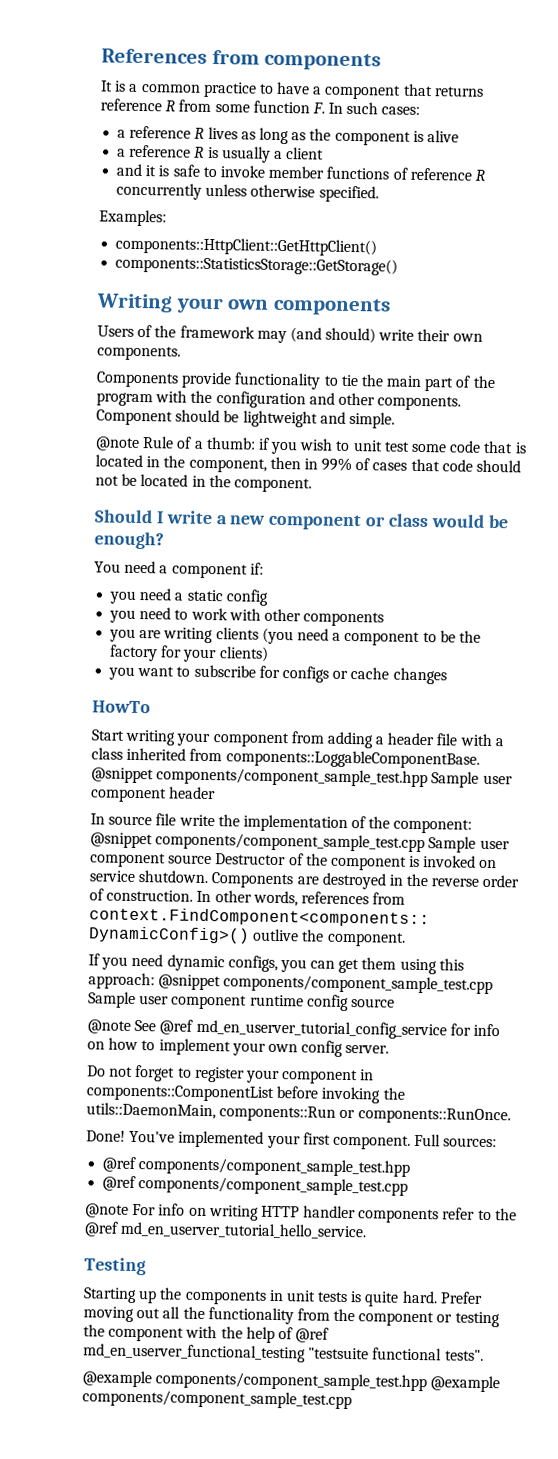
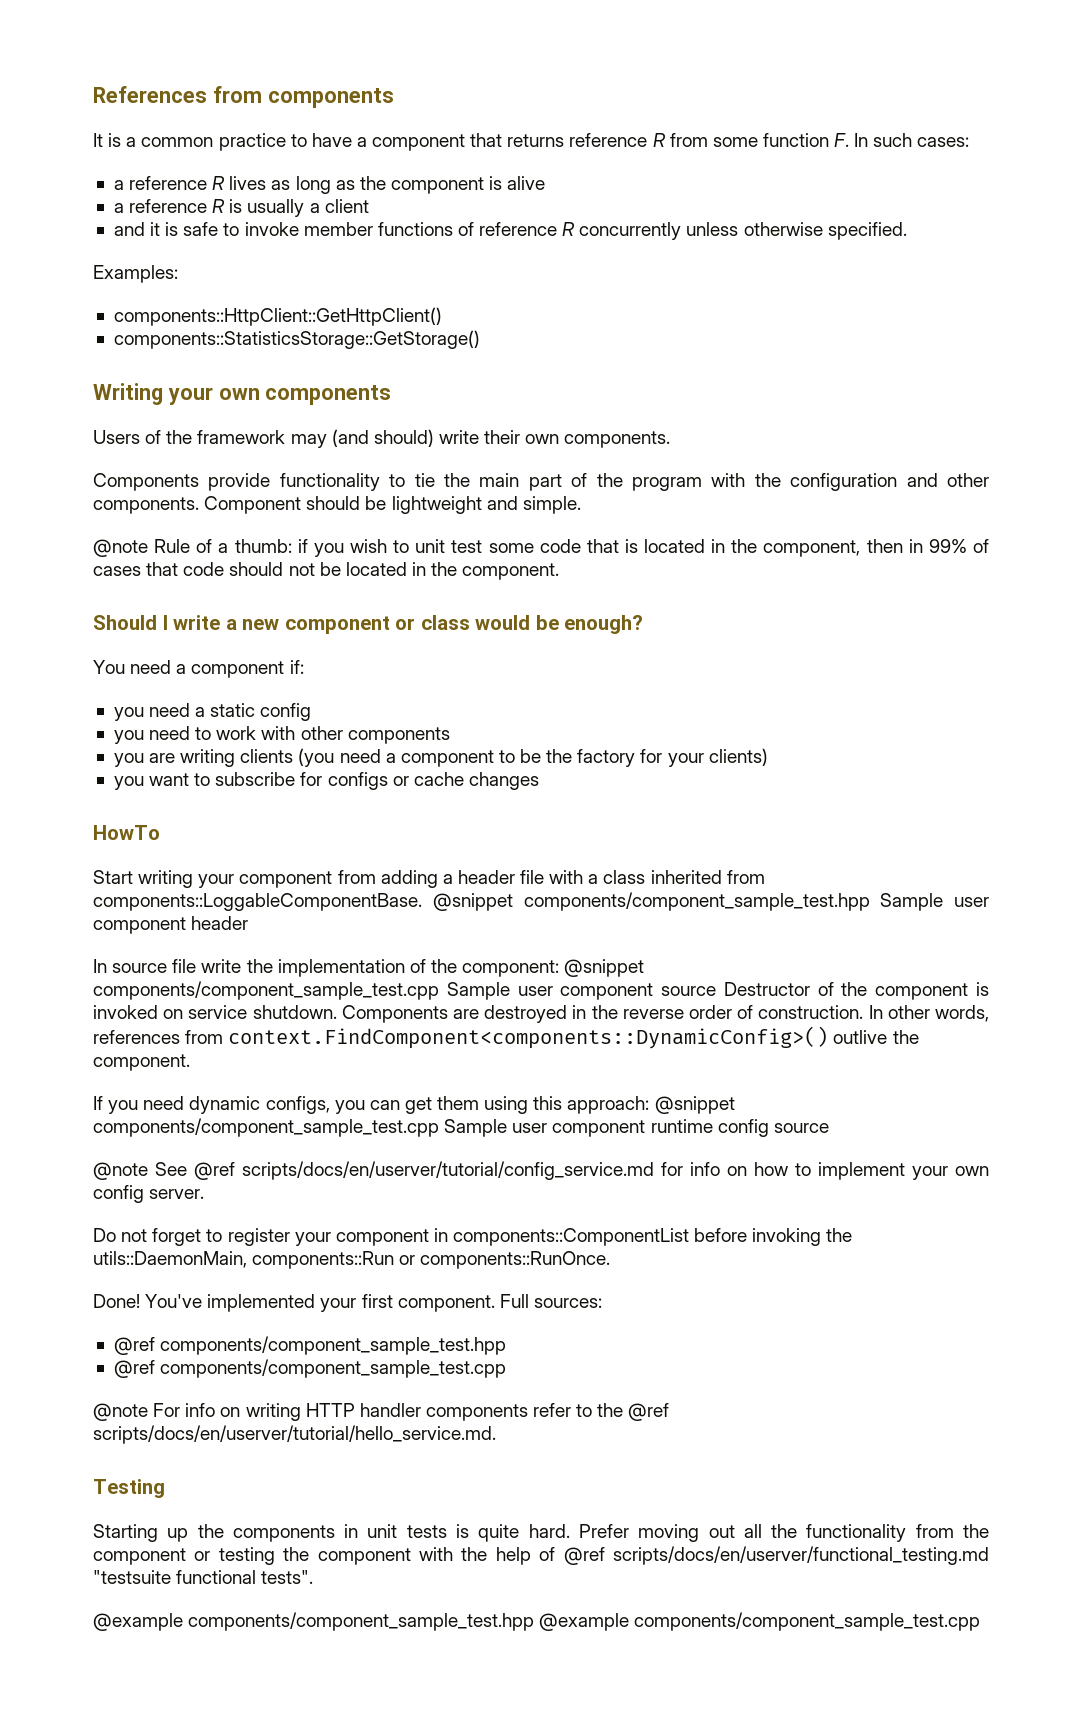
- @note See @ref md_en_userver_tutorial_config_service for info on how to implement your own config server.
+ @note See @ref scripts/docs/en/userver/tutorial/config_service.md for info on how to implement your own config server.
- @note For info on writing HTTP handler components refer to the @ref md_en_userver_tutorial_hello_service.
+ @note For info on writing HTTP handler components refer to the @ref scripts/docs/en/userver/tutorial/hello_service.md.
- Prefer moving out all the functionality from the component or testing the component with the help of @ref md_en_userver_functional_testing "testsuite functional tests".
+ Prefer moving out all the functionality from the component or testing the component with the help of @ref scripts/docs/en/userver/functional_testing.md "testsuite functional tests".

